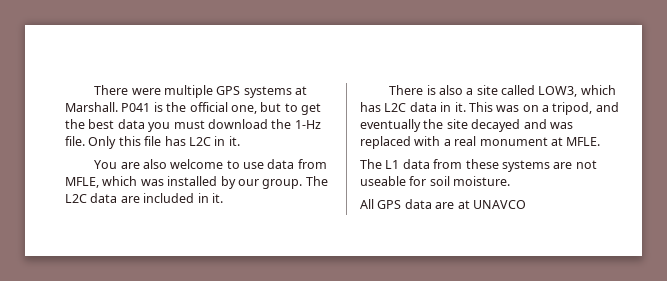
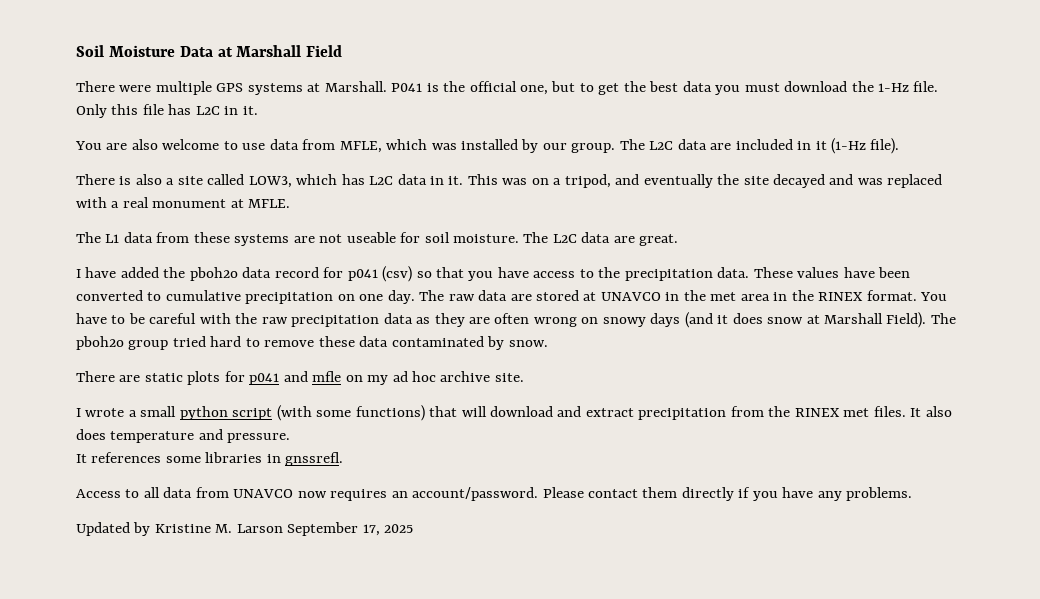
+ Soil Moisture Data at Marshall Field
- The L2C data are included in it.
+ The L2C data are included in it (1-Hz file).
- The L1 data from these systems are not useable for soil moisture.
- All GPS data are at UNAVCO
+ The L1 data from these systems are not useable for soil moisture. The L2C data are great.
+ I have added the pboh2o data record for p041 (csv) so that you have access to the precipitation data. These values have been converted to cumulative precipitation on one day. The raw data are stored at UNAVCO in the met area in the RINEX format. You have to be careful with the raw precipitation data as they are often wrong on snowy days (and it does snow at Marshall Field). The pboh2o group tried hard to remove these data contaminated by snow.
+ There are static plots for p041 and mfle on my ad hoc archive site.
+ I wrote a small python script (with some functions) that will download and extract precipitation from the RINEX met files. It also does temperature and pressure.
+ It references some libraries in gnssrefl.
+ Access to all data from UNAVCO now requires an account/password. Please contact them directly if you have any problems.
+ Updated by Kristine M. Larson September 17, 2025

